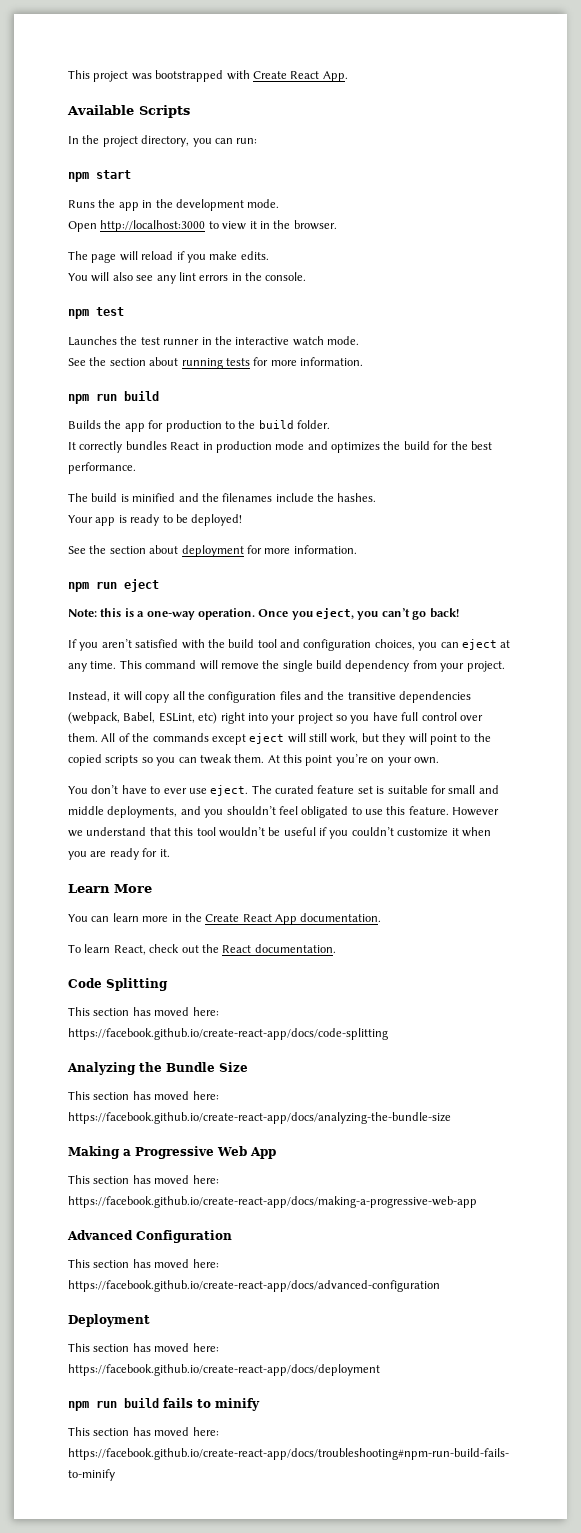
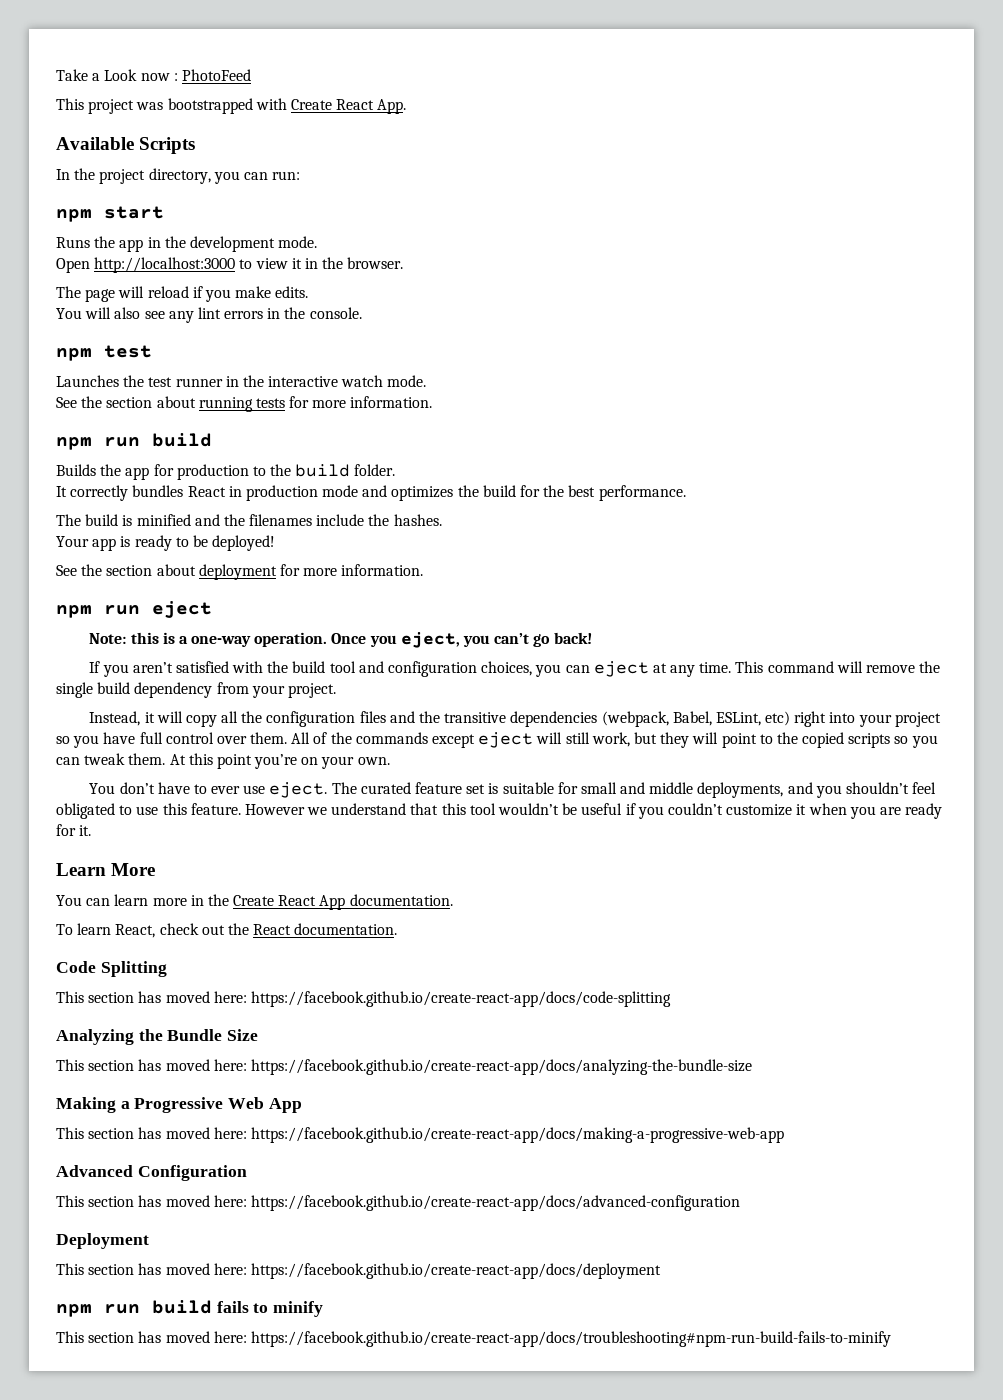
+ Take a Look now : PhotoFeed

